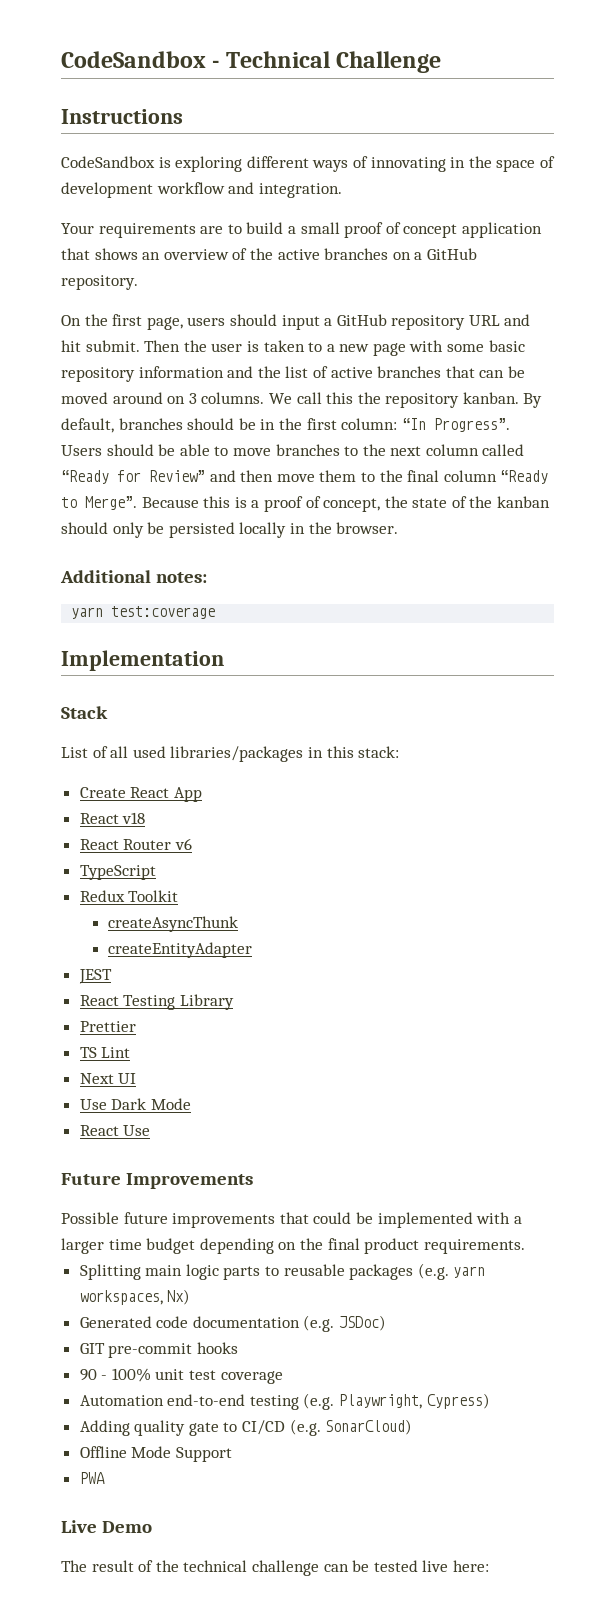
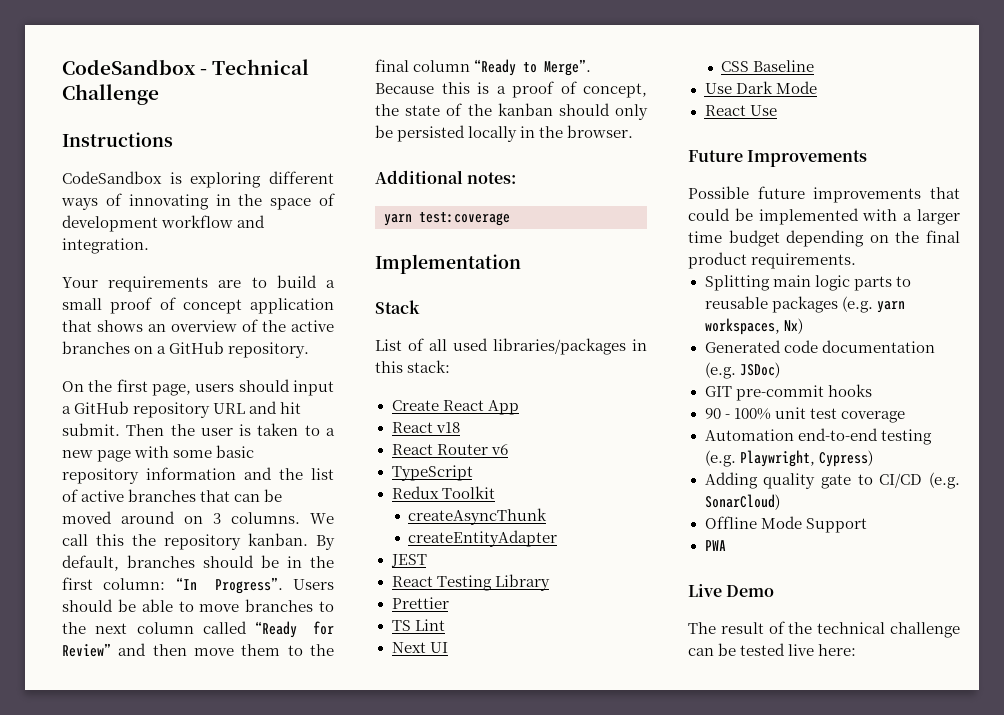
+ CSS Baseline

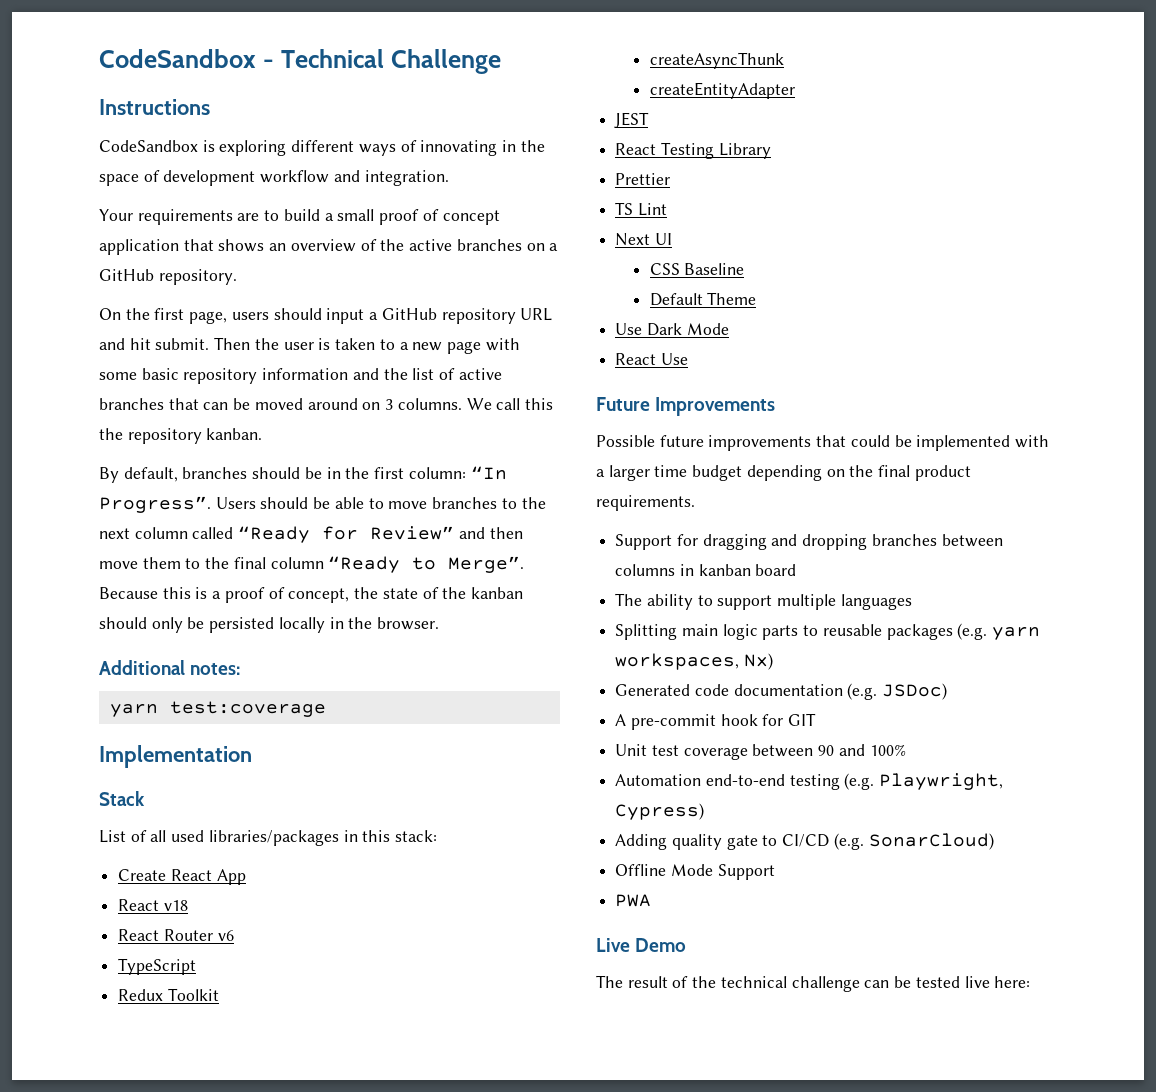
- We call this the repository kanban. By default, branches should be in the first column: “In Progress”.
+ We call this the repository kanban.
+ By default, branches should be in the first column: “In Progress”.
+ Default Theme
+ Support for dragging and dropping branches between columns in kanban board
+ The ability to support multiple languages
- GIT pre-commit hooks
- 90 - 100% unit test coverage
+ A pre-commit hook for GIT
+ Unit test coverage between 90 and 100%

